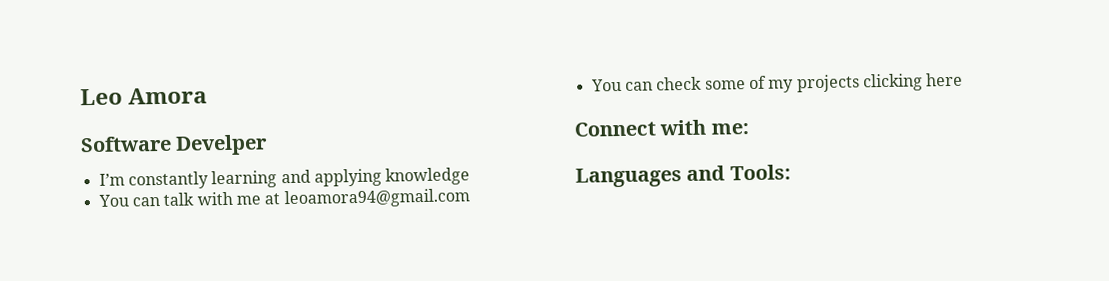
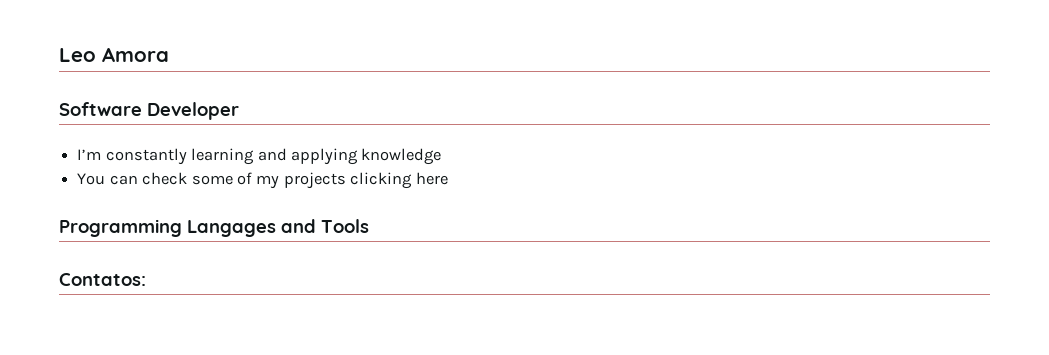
- Software Develper
+ Software Developer
- You can talk with me at leoamora94@gmail.com
- Connect with me:
- Languages and Tools:
+ Programming Langages and Tools
+ Contatos:

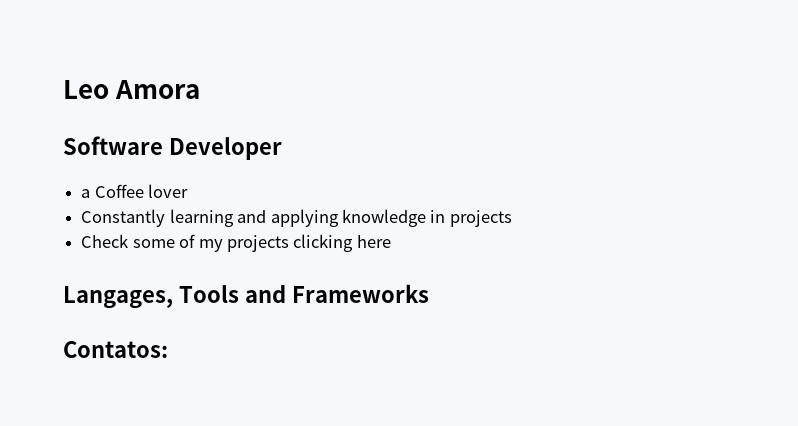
- I’m constantly learning and applying knowledge
- You can check some of my projects clicking here
+ a Coffee lover
+ Constantly learning and applying knowledge in projects
+ Check some of my projects clicking here
- Programming Langages and Tools
+ Langages, Tools and Frameworks

